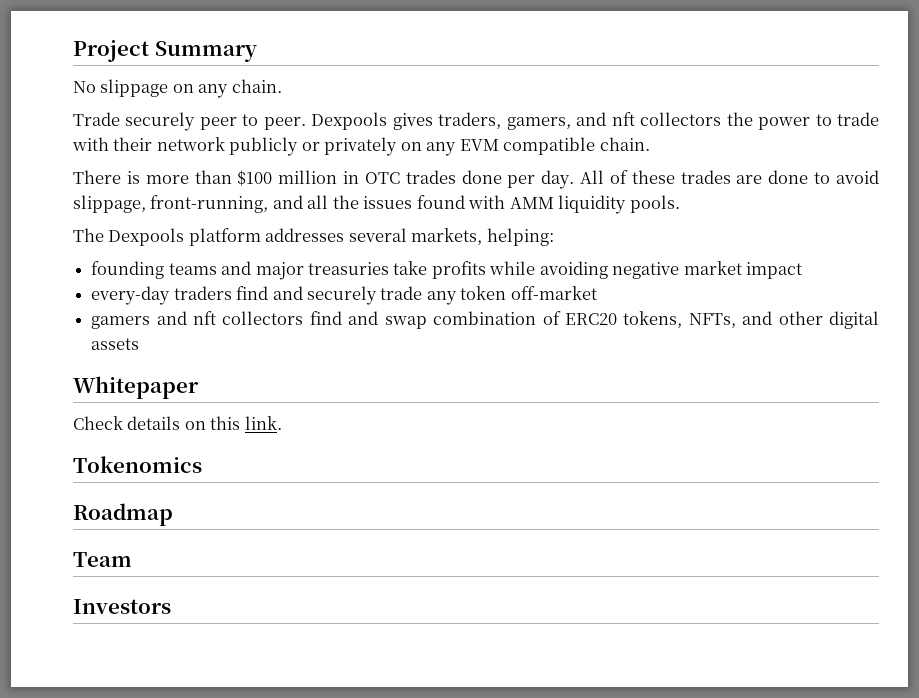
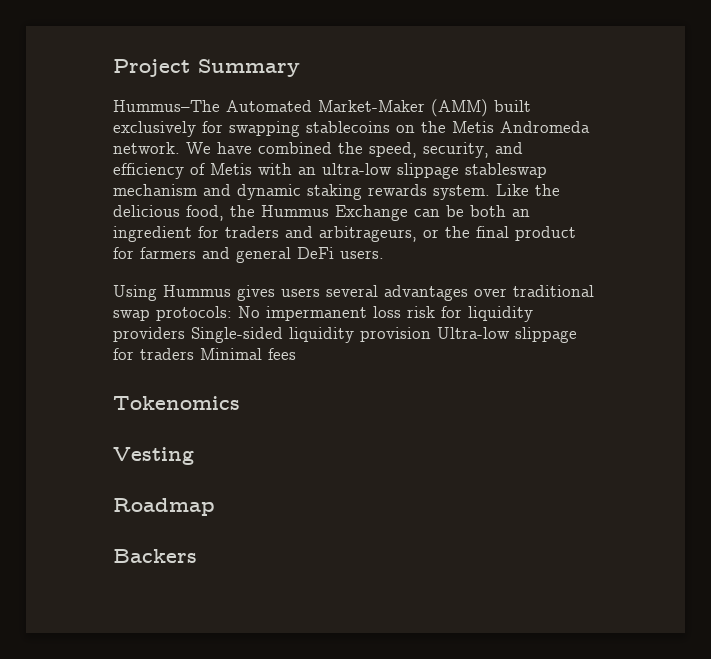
- No slippage on any chain.
- Trade securely peer to peer. Dexpools gives traders, gamers, and nft collectors the power to trade with their network publicly or privately on any EVM compatible chain.
- There is more than $100 million in OTC trades done per day. All of these trades are done to avoid slippage, front-running, and all the issues found with AMM liquidity pools.
- The Dexpools platform addresses several markets, helping:
- founding teams and major treasuries take profits while avoiding negative market impact
- every-day traders find and securely trade any token off-market
- gamers and nft collectors find and swap combination of ERC20 tokens, NFTs, and other digital assets
- Whitepaper
- Check details on this link.
+ Hummus–The Automated Market-Maker (AMM) built exclusively for swapping stablecoins on the Metis Andromeda network. We have combined the speed, security, and efficiency of Metis with an ultra-low slippage stableswap mechanism and dynamic staking rewards system. Like the delicious food, the Hummus Exchange can be both an ingredient for traders and arbitrageurs, or the final product for farmers and general DeFi users.
+ Using Hummus gives users several advantages over traditional swap protocols: No impermanent loss risk for liquidity providers Single-sided liquidity provision Ultra-low slippage for traders Minimal fees
+ Vesting
- Team
- Investors
+ Backers

